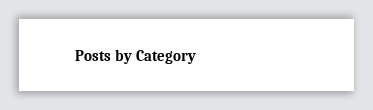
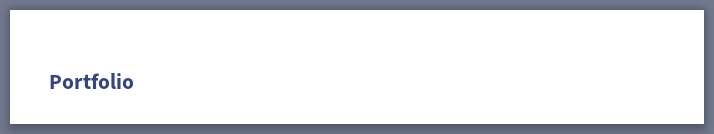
- Posts by Category
+ Portfolio

